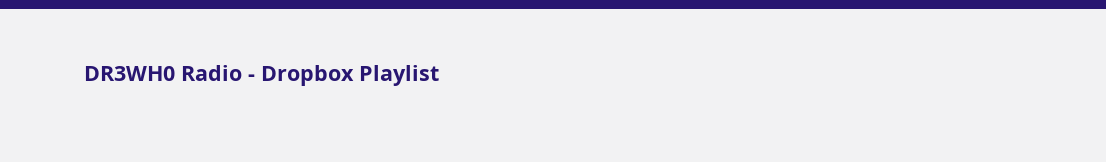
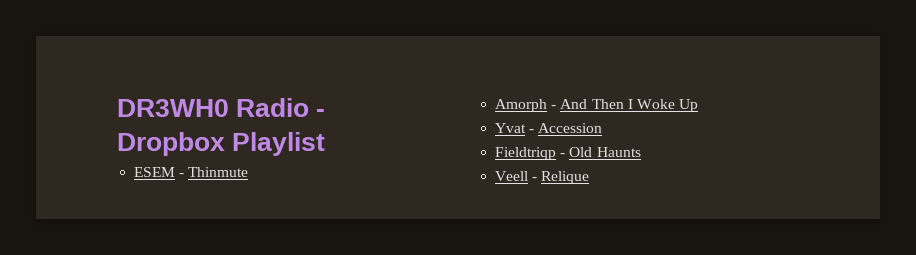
+ ESEM - Thinmute
+ Amorph - And Then I Woke Up
+ Yvat - Accession
+ Fieldtriqp - Old Haunts
+ Veell - Relique

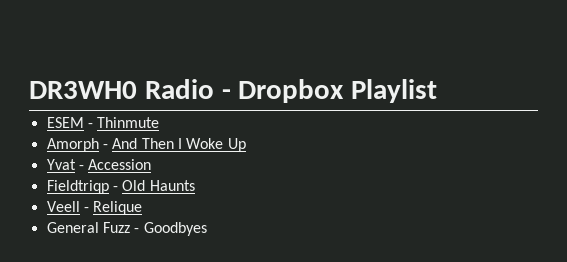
+ General Fuzz - Goodbyes

